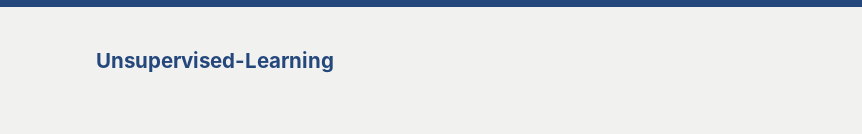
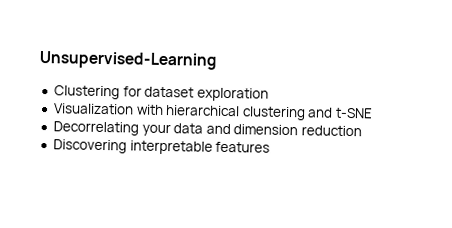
+ Clustering for dataset exploration
+ Visualization with hierarchical clustering and t-SNE
+ Decorrelating your data and dimension reduction
+ Discovering interpretable features

